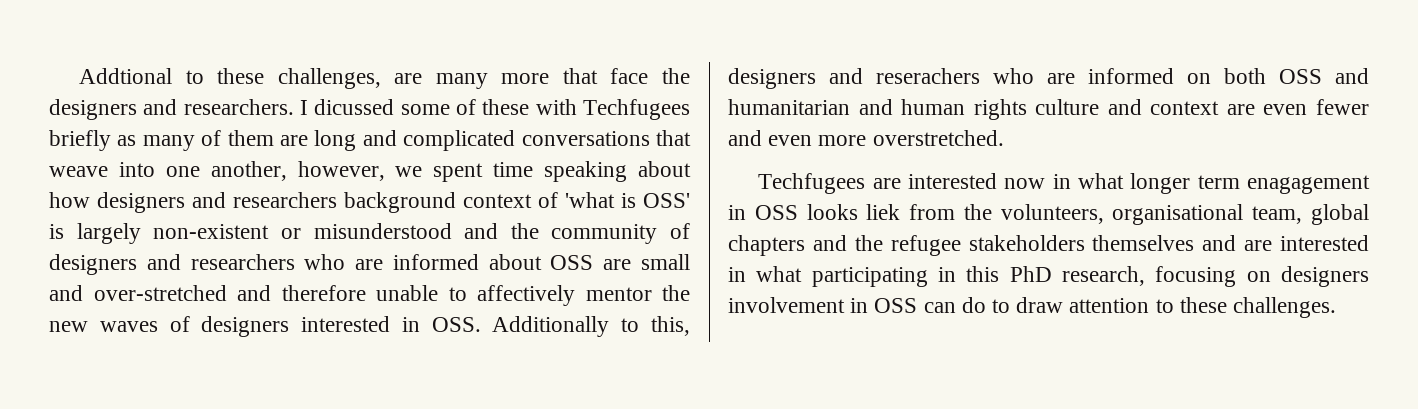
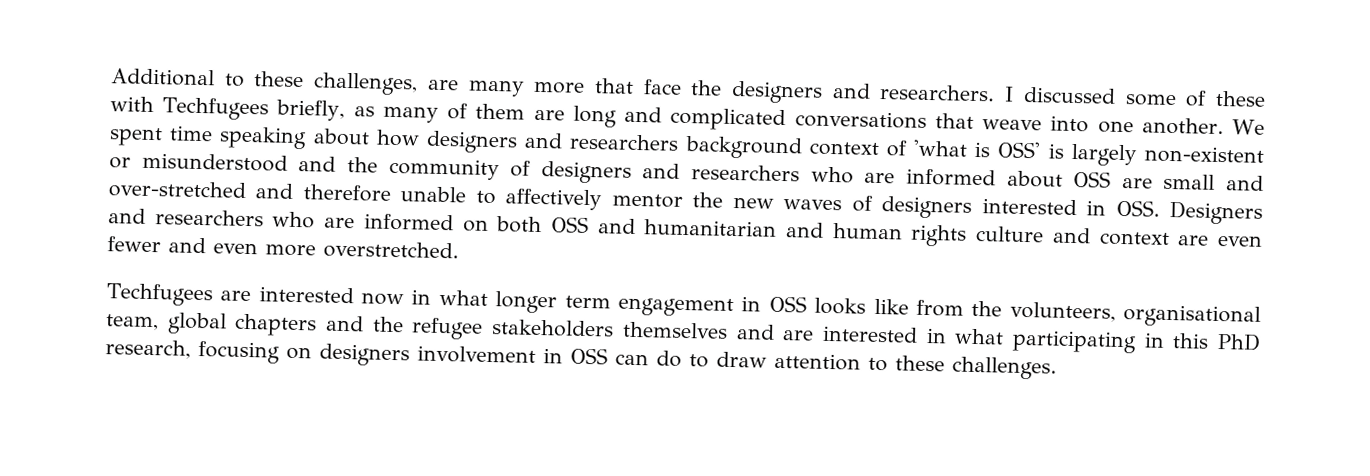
- Addtional to these challenges, are many more that face the designers and researchers.
+ Additional to these challenges, are many more that face the designers and researchers.
- I dicussed some of these with Techfugees briefly as many of them are long and complicated conversations that weave into one another, however, we spent time speaking about how designers and researchers background context of 'what is OSS' is largely non-existent or misunderstood and the community of designers and researchers who are informed about OSS are small and over-stretched and therefore unable to affectively mentor the new waves of designers interested in OSS. Additionally to this, designers and reserachers who are informed on both OSS and humanitarian and human rights culture and context are even fewer and even more overstretched.
+ I discussed some of these with Techfugees briefly, as many of them are long and complicated conversations that weave into one another. We spent time speaking about how designers and researchers background context of 'what is OSS' is largely non-existent or misunderstood and the community of designers and researchers who are informed about OSS are small and over-stretched and therefore unable to affectively mentor the new waves of designers interested in OSS. Designers and researchers who are informed on both OSS and humanitarian and human rights culture and context are even fewer and even more overstretched.
- Techfugees are interested now in what longer term enagagement in OSS looks liek from the volunteers, organisational team, global chapters and the refugee stakeholders themselves and are interested in what participating in this PhD research, focusing on designers involvement in OSS can do to draw attention to these challenges.
+ Techfugees are interested now in what longer term engagement in OSS looks like from the volunteers, organisational team, global chapters and the refugee stakeholders themselves and are interested in what participating in this PhD research, focusing on designers involvement in OSS can do to draw attention to these challenges.

